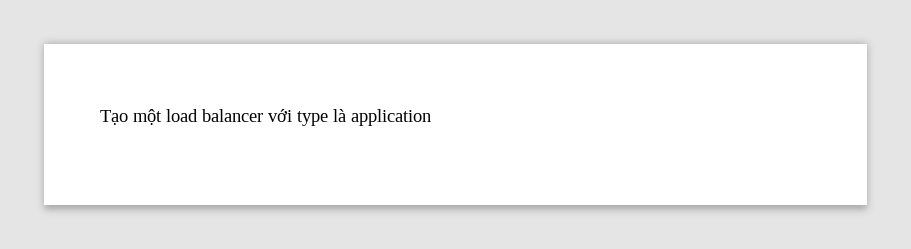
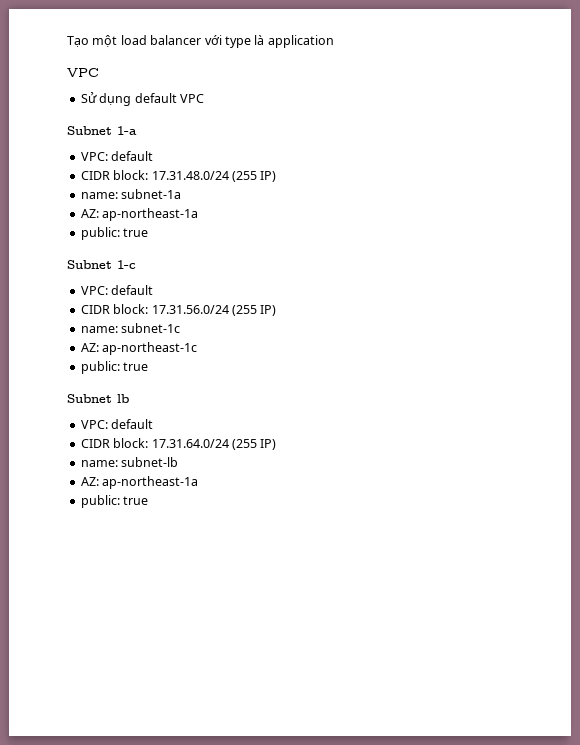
  Tạo một load balancer với type là application
+ VPC
+ Sử dụng default VPC
+ Subnet 1-a
+ VPC: default
+ CIDR block: 17.31.48.0/24 (255 IP)
+ name: subnet-1a
+ AZ: ap-northeast-1a
+ public: true
+ Subnet 1-c
+ VPC: default
+ CIDR block: 17.31.56.0/24 (255 IP)
+ name: subnet-1c
+ AZ: ap-northeast-1c
+ public: true
+ Subnet lb
+ VPC: default
+ CIDR block: 17.31.64.0/24 (255 IP)
+ name: subnet-lb
+ AZ: ap-northeast-1a
+ public: true

